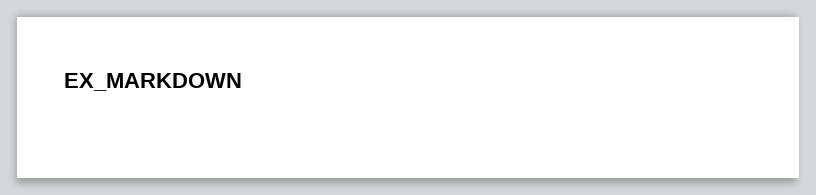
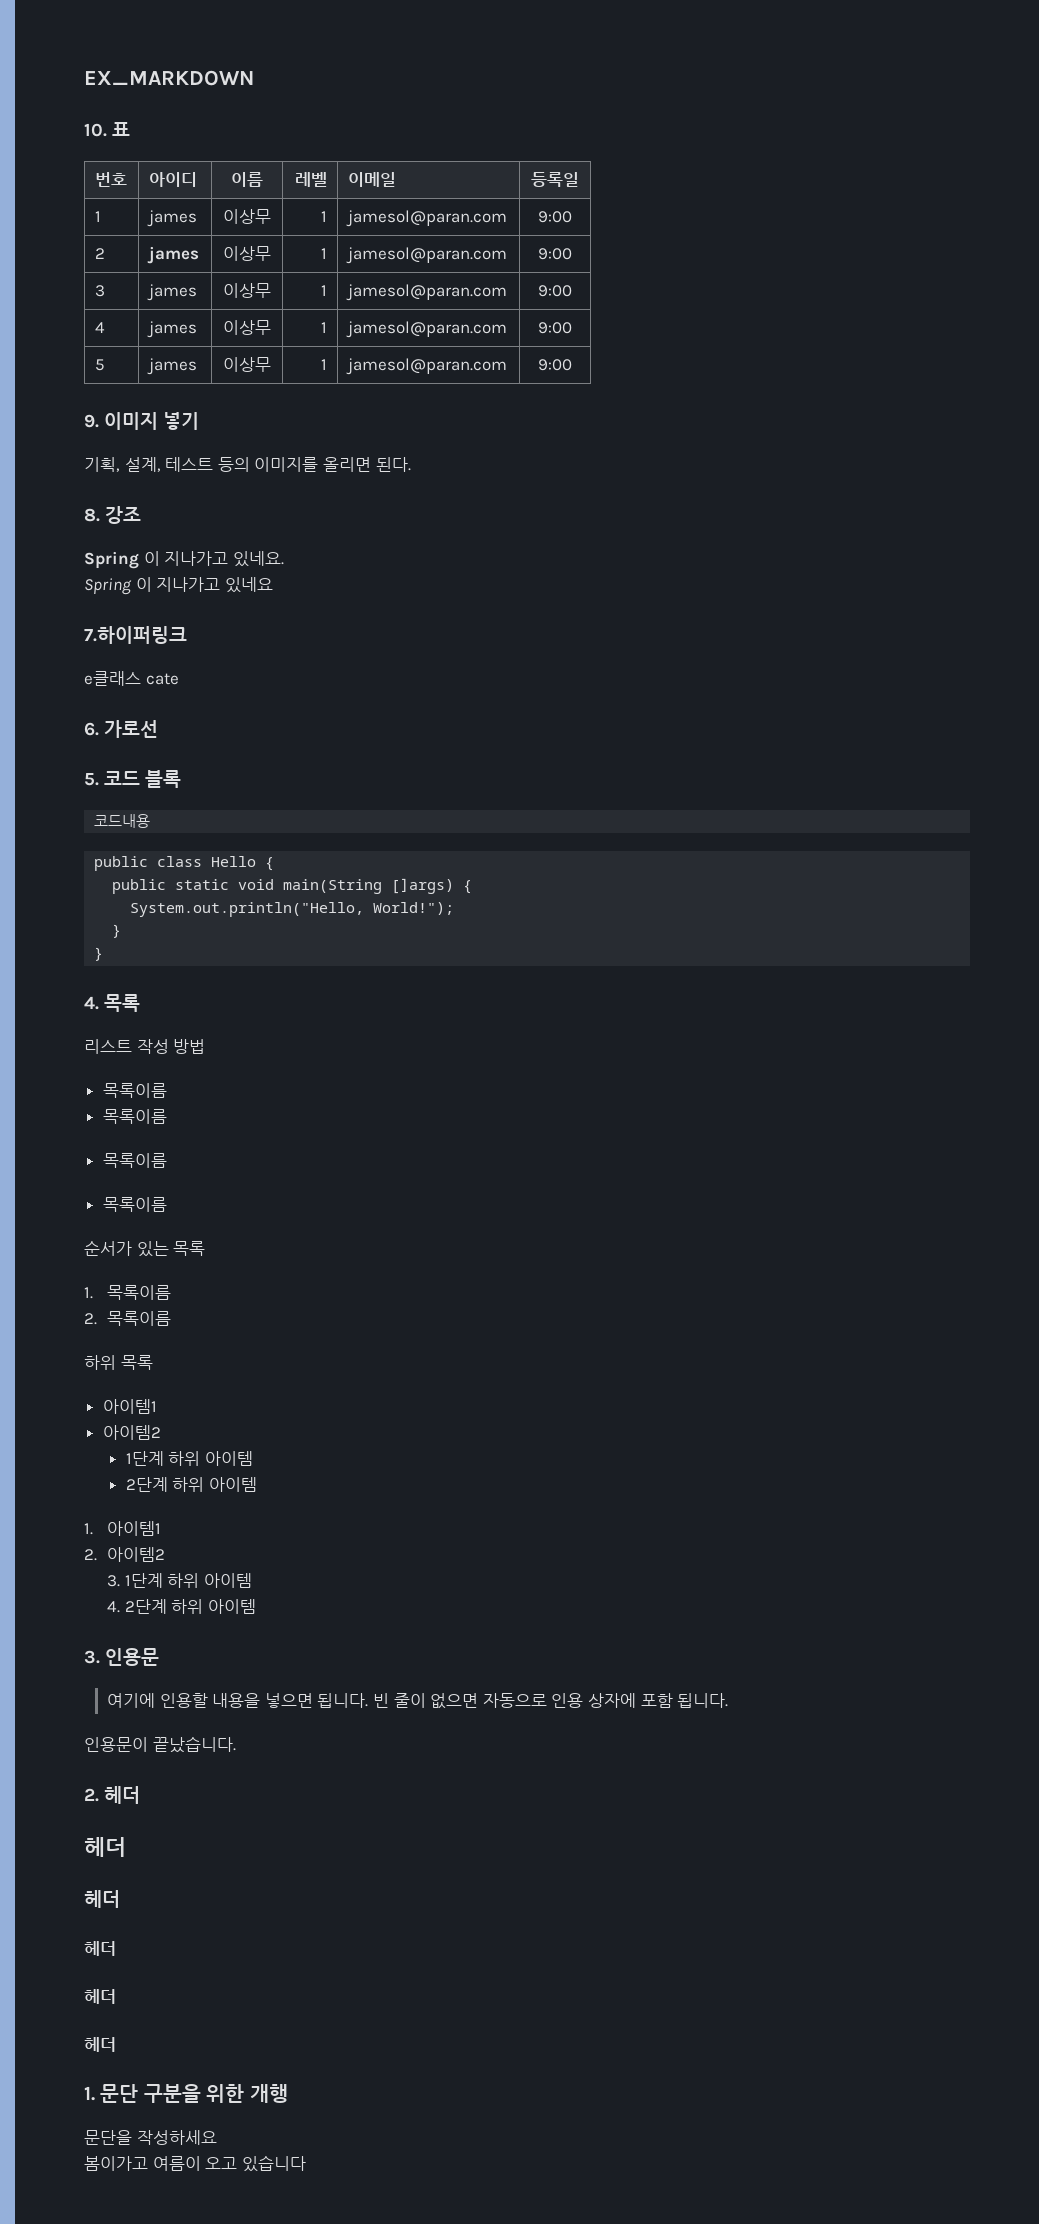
+ 10. 표
+ 번호 | 아이디 | 이름 | 레벨 | 이메일 | 등록일
+ 1 | james | 이상무 | 1 | jamesol@paran.com | 9:00
+ 2 | james | 이상무 | 1 | jamesol@paran.com | 9:00
+ 3 | james | 이상무 | 1 | jamesol@paran.com | 9:00
+ 4 | james | 이상무 | 1 | jamesol@paran.com | 9:00
+ 5 | james | 이상무 | 1 | jamesol@paran.com | 9:00
+ 9. 이미지 넣기
+ 기획, 설계, 테스트 등의 이미지를 올리면 된다.
+ 8. 강조
+ Spring 이 지나가고 있네요.
+ Spring 이 지나가고 있네요
+ 7.하이퍼링크
+ e클래스 cate
+ 6. 가로선
+ 5. 코드 블록
+ 코드내용
+ public class Hello {
+ public static void main(String []args) {
+ System.out.println("Hello, World!");
+ }
+ }
+ 4. 목록
+ 리스트 작성 방법
+ 목록이름
+ 목록이름
+ 목록이름
+ 목록이름
+ 순서가 있는 목록
+ 1. 목록이름
+ 2. 목록이름
+ 하위 목록
+ 아이템1
+ 아이템2
+ 1단계 하위 아이템
+ 2단계 하위 아이템
+ 1. 아이템1
+ 2. 아이템2
+ 3. 1단계 하위 아이템
+ 4. 2단계 하위 아이템
+ 3. 인용문
+ 여기에 인용할 내용을 넣으면 됩니다. 빈 줄이 없으면 자동으로 인용 상자에 포함 됩니다.
+ 인용문이 끝났습니다.
+ 2. 헤더
+ 헤더
+ 헤더
+ 헤더
+ 헤더
+ 헤더
+ 1. 문단 구분을 위한 개행
+ 문단을 작성하세요
+ 봄이가고 여름이 오고 있습니다

